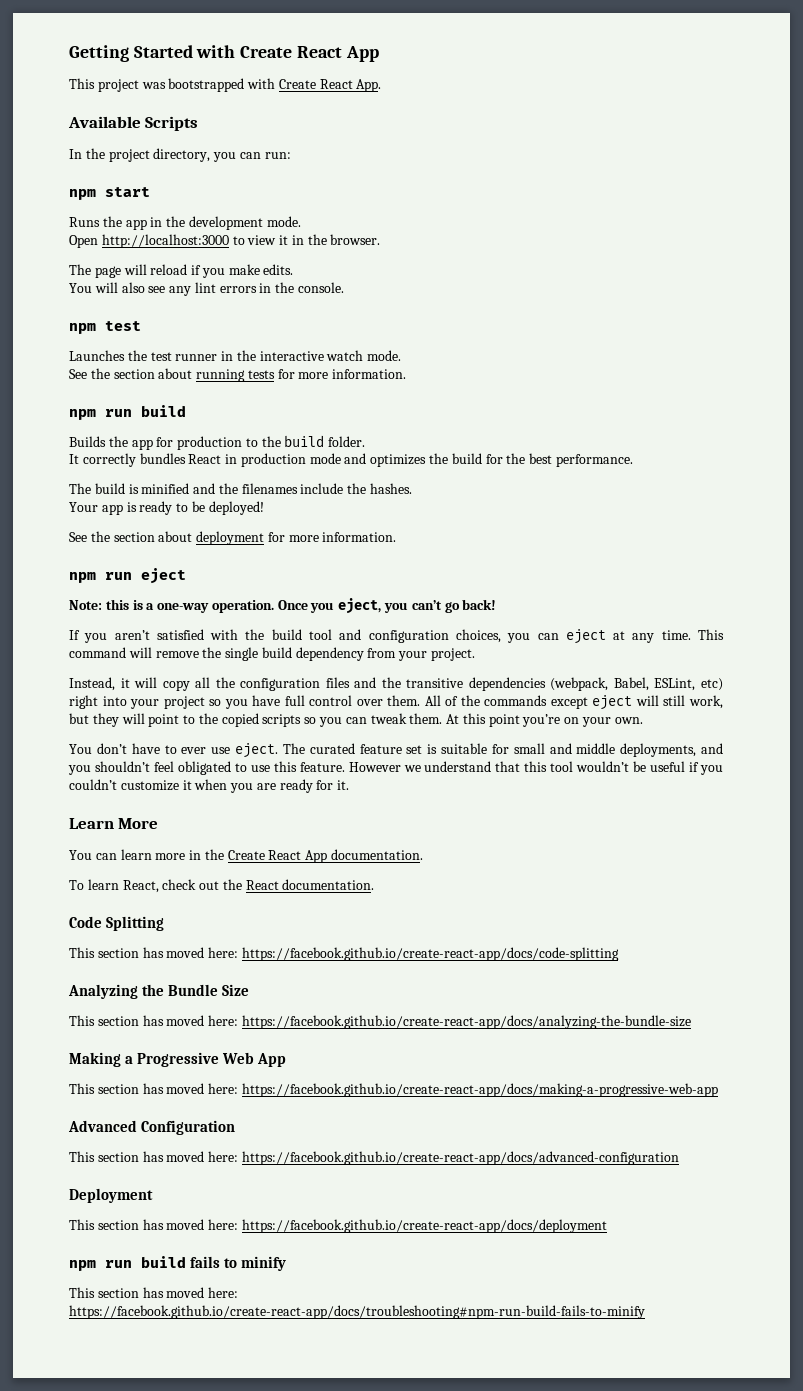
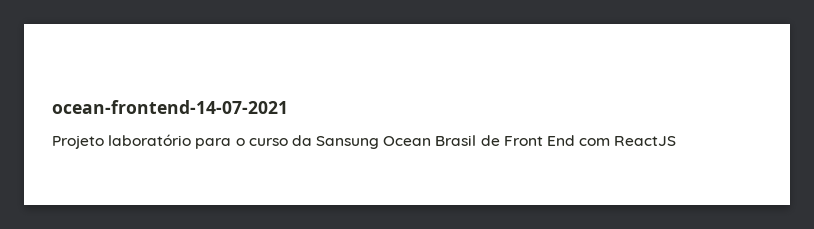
- Getting Started with Create React App
- This project was bootstrapped with Create React App.
- Available Scripts
- In the project directory, you can run:
- npm start
- Runs the app in the development mode.
- Open http://localhost:3000 to view it in the browser.
- The page will reload if you make edits.
- You will also see any lint errors in the console.
- npm test
- Launches the test runner in the interactive watch mode.
- See the section about running tests for more information.
- npm run build
- Builds the app for production to the build folder.
- It correctly bundles React in production mode and optimizes the build for the best performance.
- The build is minified and the filenames include the hashes.
- Your app is ready to be deployed!
- See the section about deployment for more information.
- npm run eject
- Note: this is a one-way operation. Once you eject, you can’t go back!
- If you aren’t satisfied with the build tool and configuration choices, you can eject at any time. This command will remove the single build dependency from your project.
- Instead, it will copy all the configuration files and the transitive dependencies (webpack, Babel, ESLint, etc) right into your project so you have full control over them. All of the commands except eject will still work, but they will point to the copied scripts so you can tweak them. At this point you’re on your own.
- You don’t have to ever use eject. The curated feature set is suitable for small and middle deployments, and you shouldn’t feel obligated to use this feature. However we understand that this tool wouldn’t be useful if you couldn’t customize it when you are ready for it.
- Learn More
- You can learn more in the Create React App documentation.
- To learn React, check out the React documentation.
- Code Splitting
- This section has moved here: https://facebook.github.io/create-react-app/docs/code-splitting
- Analyzing the Bundle Size
- This section has moved here: https://facebook.github.io/create-react-app/docs/analyzing-the-bundle-size
- Making a Progressive Web App
- This section has moved here: https://facebook.github.io/create-react-app/docs/making-a-progressive-web-app
- Advanced Configuration
- This section has moved here: https://facebook.github.io/create-react-app/docs/advanced-configuration
- Deployment
- This section has moved here: https://facebook.github.io/create-react-app/docs/deployment
- npm run build fails to minify
- This section has moved here: https://facebook.github.io/create-react-app/docs/troubleshooting#npm-run-build-fails-to-minify
+ ocean-frontend-14-07-2021
+ Projeto laboratório para o curso da Sansung Ocean Brasil de Front End com ReactJS

